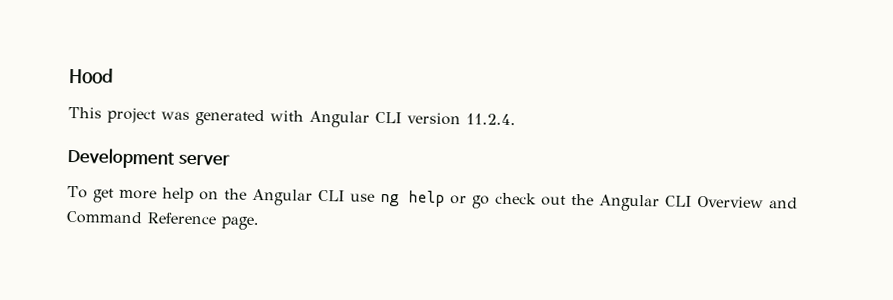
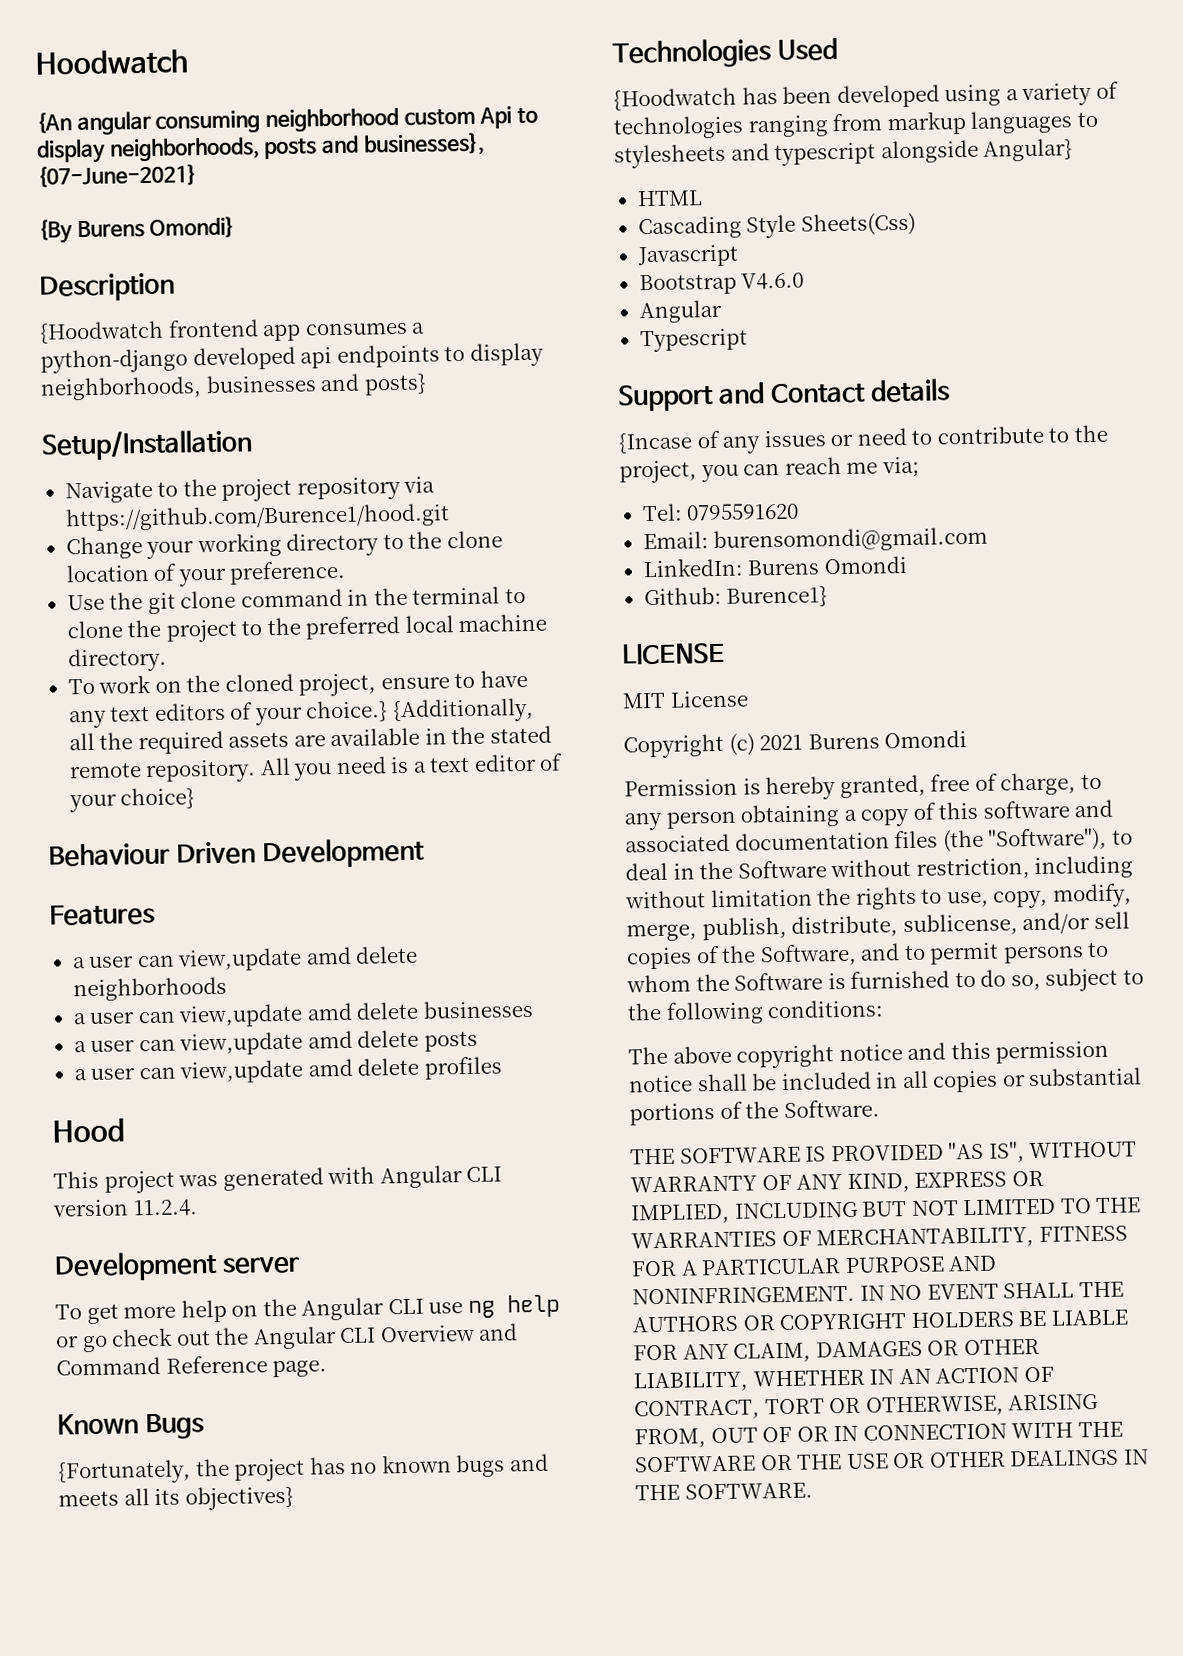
+ Hoodwatch
+ {An angular consuming neighborhood custom Api to display neighborhoods, posts and businesses}, {07-June-2021}
+ {By Burens Omondi}
+ Description
+ {Hoodwatch frontend app consumes a python-django developed api endpoints to display neighborhoods, businesses and posts}
+ Setup/Installation
+ Navigate to the project repository via https://github.com/Burence1/hood.git
+ Change your working directory to the clone location of your preference.
+ Use the git clone command in the terminal to clone the project to the preferred local machine directory.
+ To work on the cloned project, ensure to have any text editors of your choice.} {Additionally, all the required assets are available in the stated remote repository. All you need is a text editor of your choice}
+ Behaviour Driven Development
+ Features
+ a user can view,update amd delete neighborhoods
+ a user can view,update amd delete businesses
+ a user can view,update amd delete posts
+ a user can view,update amd delete profiles
+ Known Bugs
+ {Fortunately, the project has no known bugs and meets all its objectives}
+ Technologies Used
+ {Hoodwatch has been developed using a variety of technologies ranging from markup languages to stylesheets and typescript alongside Angular}
+ HTML
+ Cascading Style Sheets(Css)
+ Javascript
+ Bootstrap V4.6.0
+ Angular
+ Typescript
+ Support and Contact details
+ {Incase of any issues or need to contribute to the project, you can reach me via;
+ Tel: 0795591620
+ Email: burensomondi@gmail.com
+ LinkedIn: Burens Omondi
+ Github: Burence1}
+ LICENSE
+ MIT License
+ Copyright (c) 2021 Burens Omondi
+ Permission is hereby granted, free of charge, to any person obtaining a copy of this software and associated documentation files (the "Software"), to deal in the Software without restriction, including without limitation the rights to use, copy, modify, merge, publish, distribute, sublicense, and/or sell copies of the Software, and to permit persons to whom the Software is furnished to do so, subject to the following conditions:
+ The above copyright notice and this permission notice shall be included in all copies or substantial portions of the Software.
+ THE SOFTWARE IS PROVIDED "AS IS", WITHOUT WARRANTY OF ANY KIND, EXPRESS OR IMPLIED, INCLUDING BUT NOT LIMITED TO THE WARRANTIES OF MERCHANTABILITY, FITNESS FOR A PARTICULAR PURPOSE AND NONINFRINGEMENT. IN NO EVENT SHALL THE AUTHORS OR COPYRIGHT HOLDERS BE LIABLE FOR ANY CLAIM, DAMAGES OR OTHER LIABILITY, WHETHER IN AN ACTION OF CONTRACT, TORT OR OTHERWISE, ARISING FROM, OUT OF OR IN CONNECTION WITH THE SOFTWARE OR THE USE OR OTHER DEALINGS IN THE SOFTWARE.

